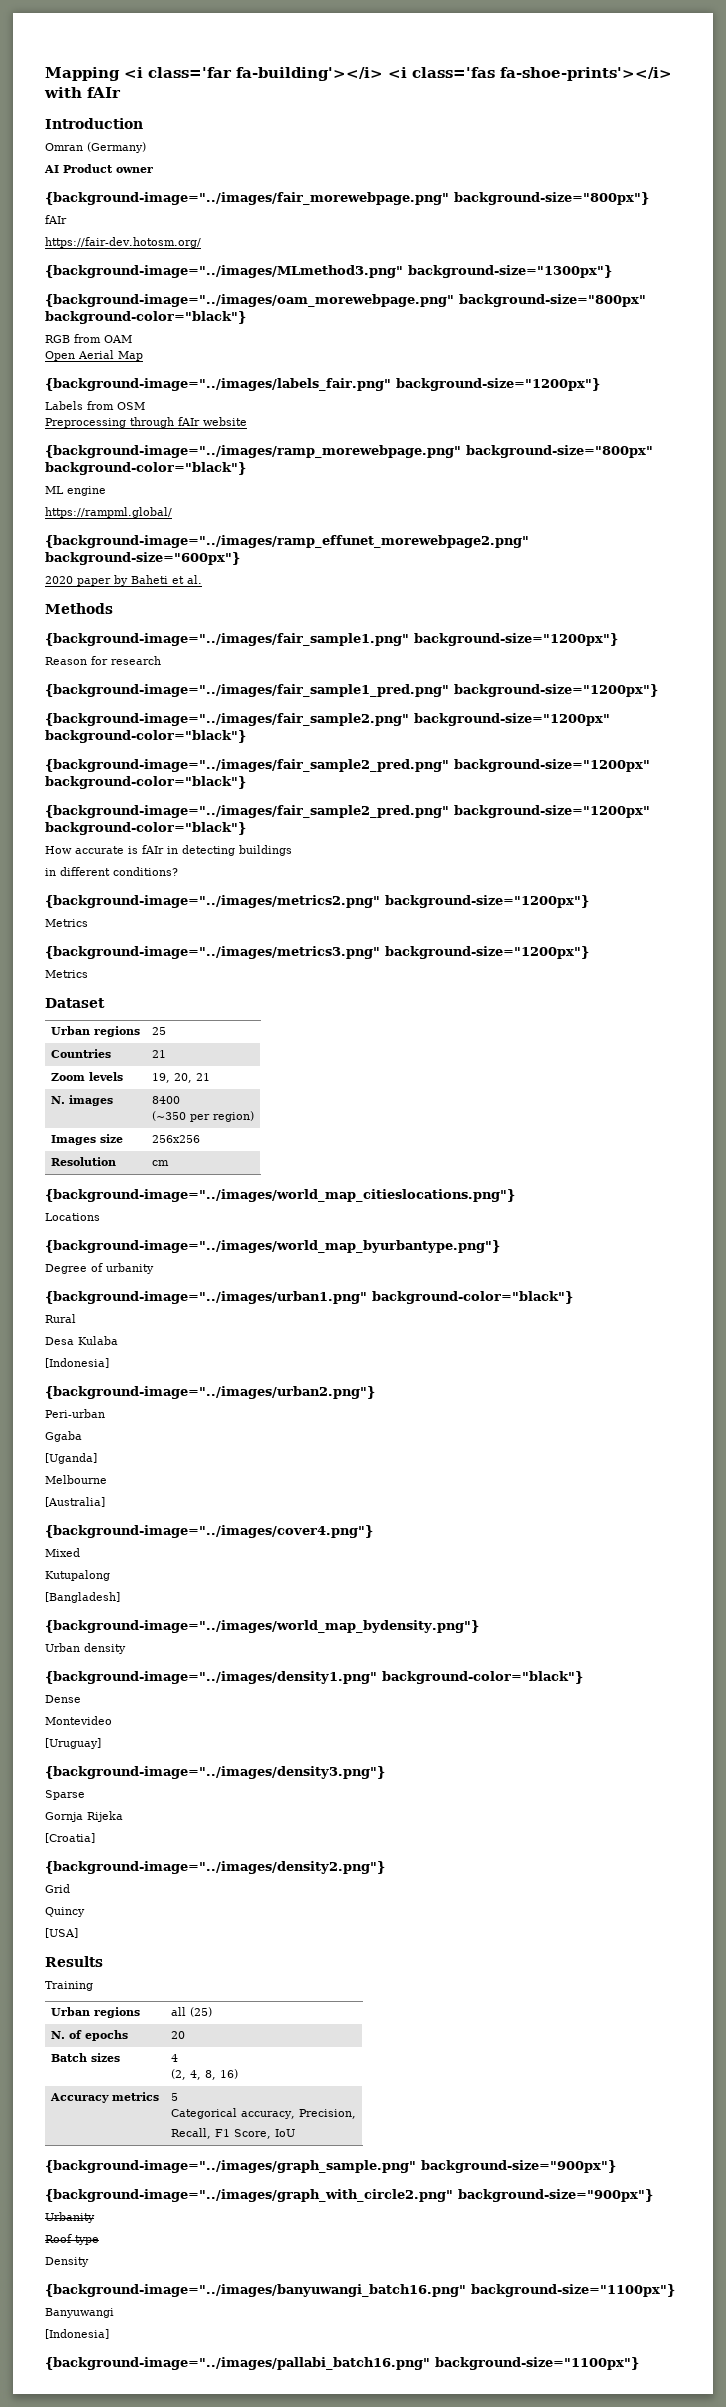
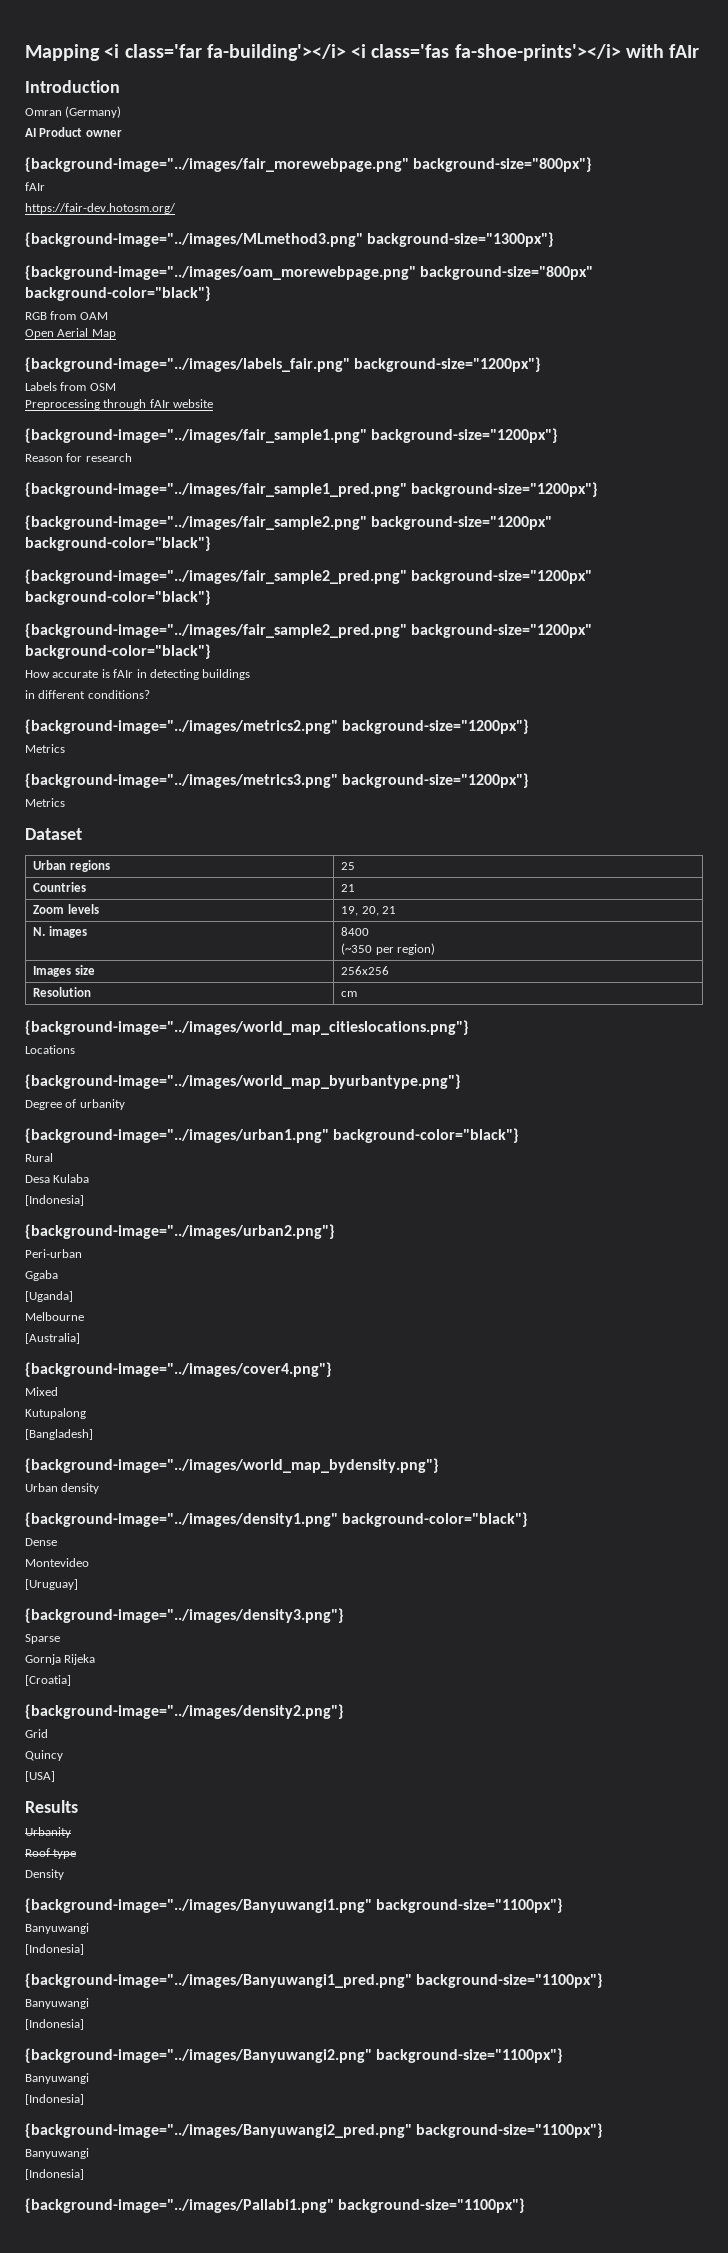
- {background-image="../images/ramp_morewebpage.png" background-size="800px" background-color="black"}
- ML engine
- https://rampml.global/
- {background-image="../images/ramp_effunet_morewebpage2.png" background-size="600px"}
- 2020 paper by Baheti et al.
- Methods
- Training
- Urban regions | all (25)
- N. of epochs | 20
- Batch sizes | 4
- (2, 4, 8, 16)
- Accuracy metrics | 5
- Categorical accuracy, Precision,
- Recall, F1 Score, IoU
- {background-image="../images/graph_sample.png" background-size="900px"}
- {background-image="../images/graph_with_circle2.png" background-size="900px"}
- {background-image="../images/banyuwangi_batch16.png" background-size="1100px"}
+ {background-image="../images/Banyuwangi1.png" background-size="1100px"}
  Banyuwangi
  [Indonesia]
- {background-image="../images/pallabi_batch16.png" background-size="1100px"}
+ {background-image="../images/Banyuwangi1_pred.png" background-size="1100px"}
+ Banyuwangi
+ [Indonesia]
+ {background-image="../images/Banyuwangi2.png" background-size="1100px"}
+ Banyuwangi
+ [Indonesia]
+ {background-image="../images/Banyuwangi2_pred.png" background-size="1100px"}
+ Banyuwangi
+ [Indonesia]
+ {background-image="../images/Pallabi1.png" background-size="1100px"}

